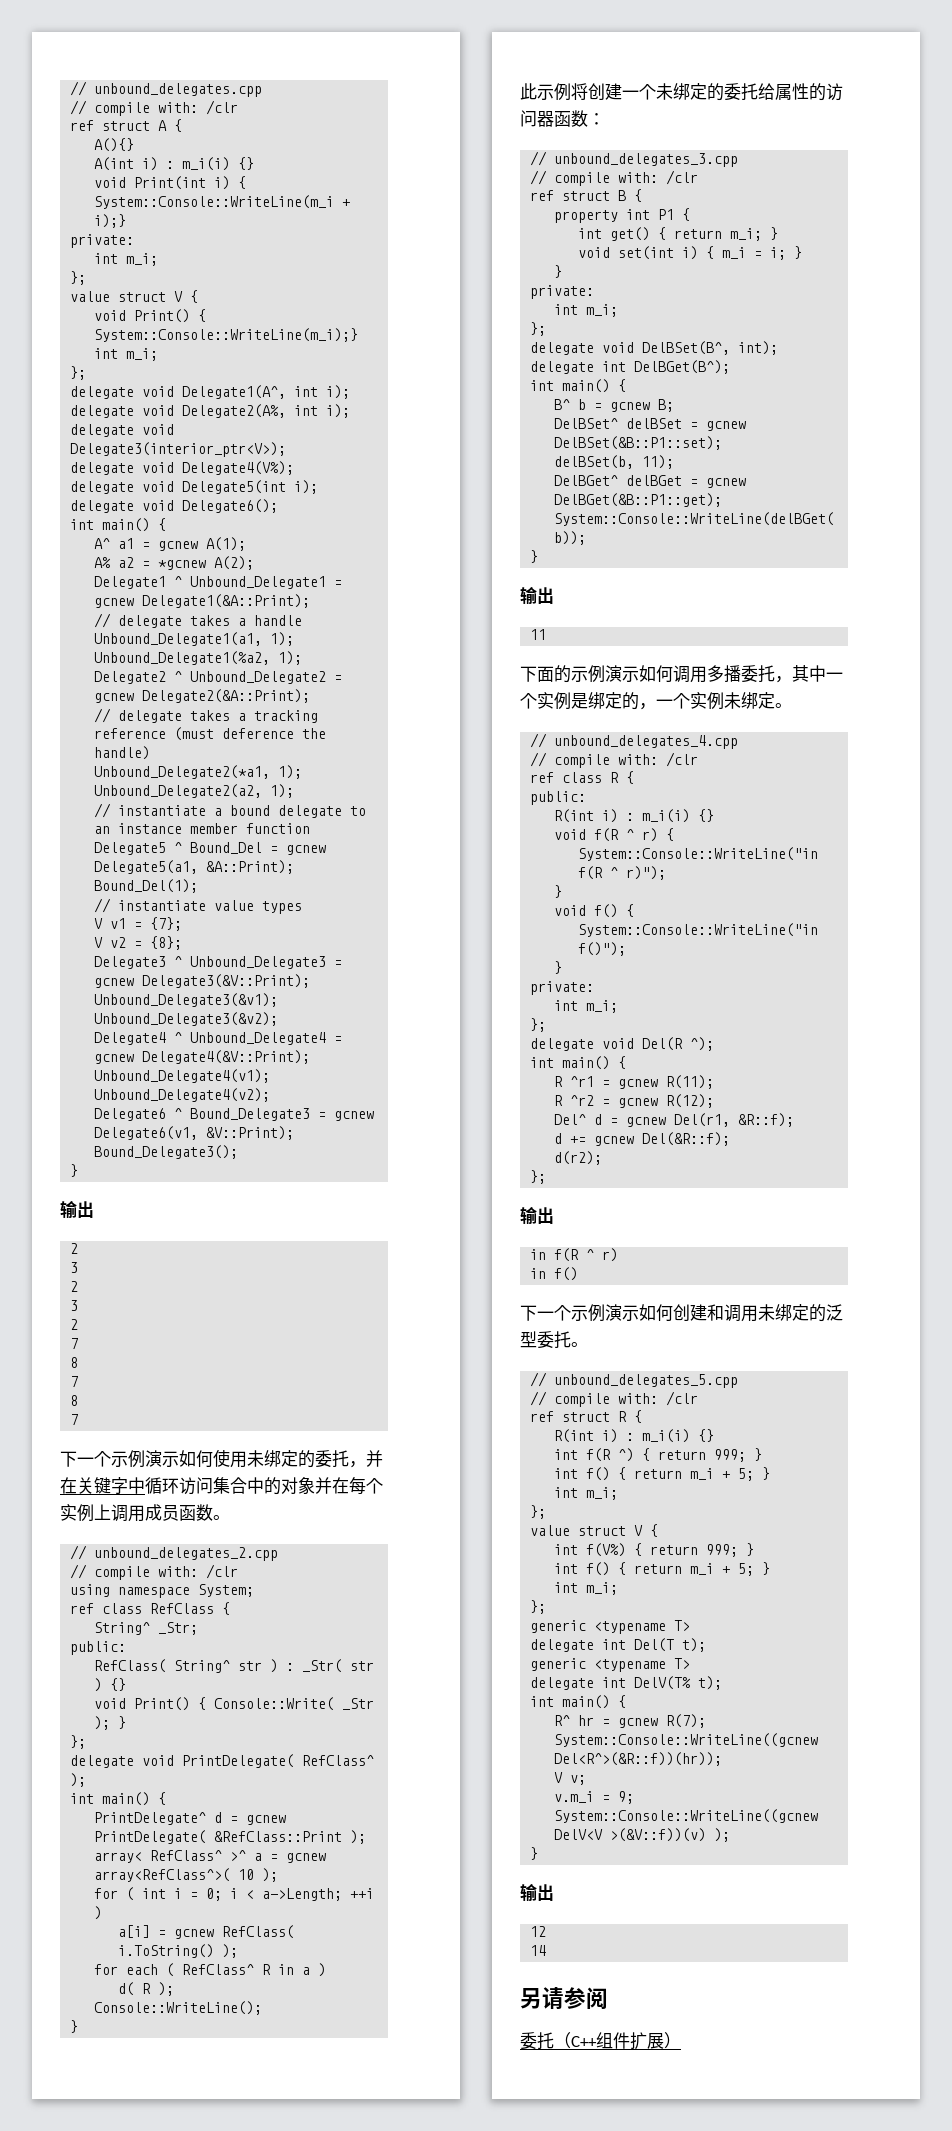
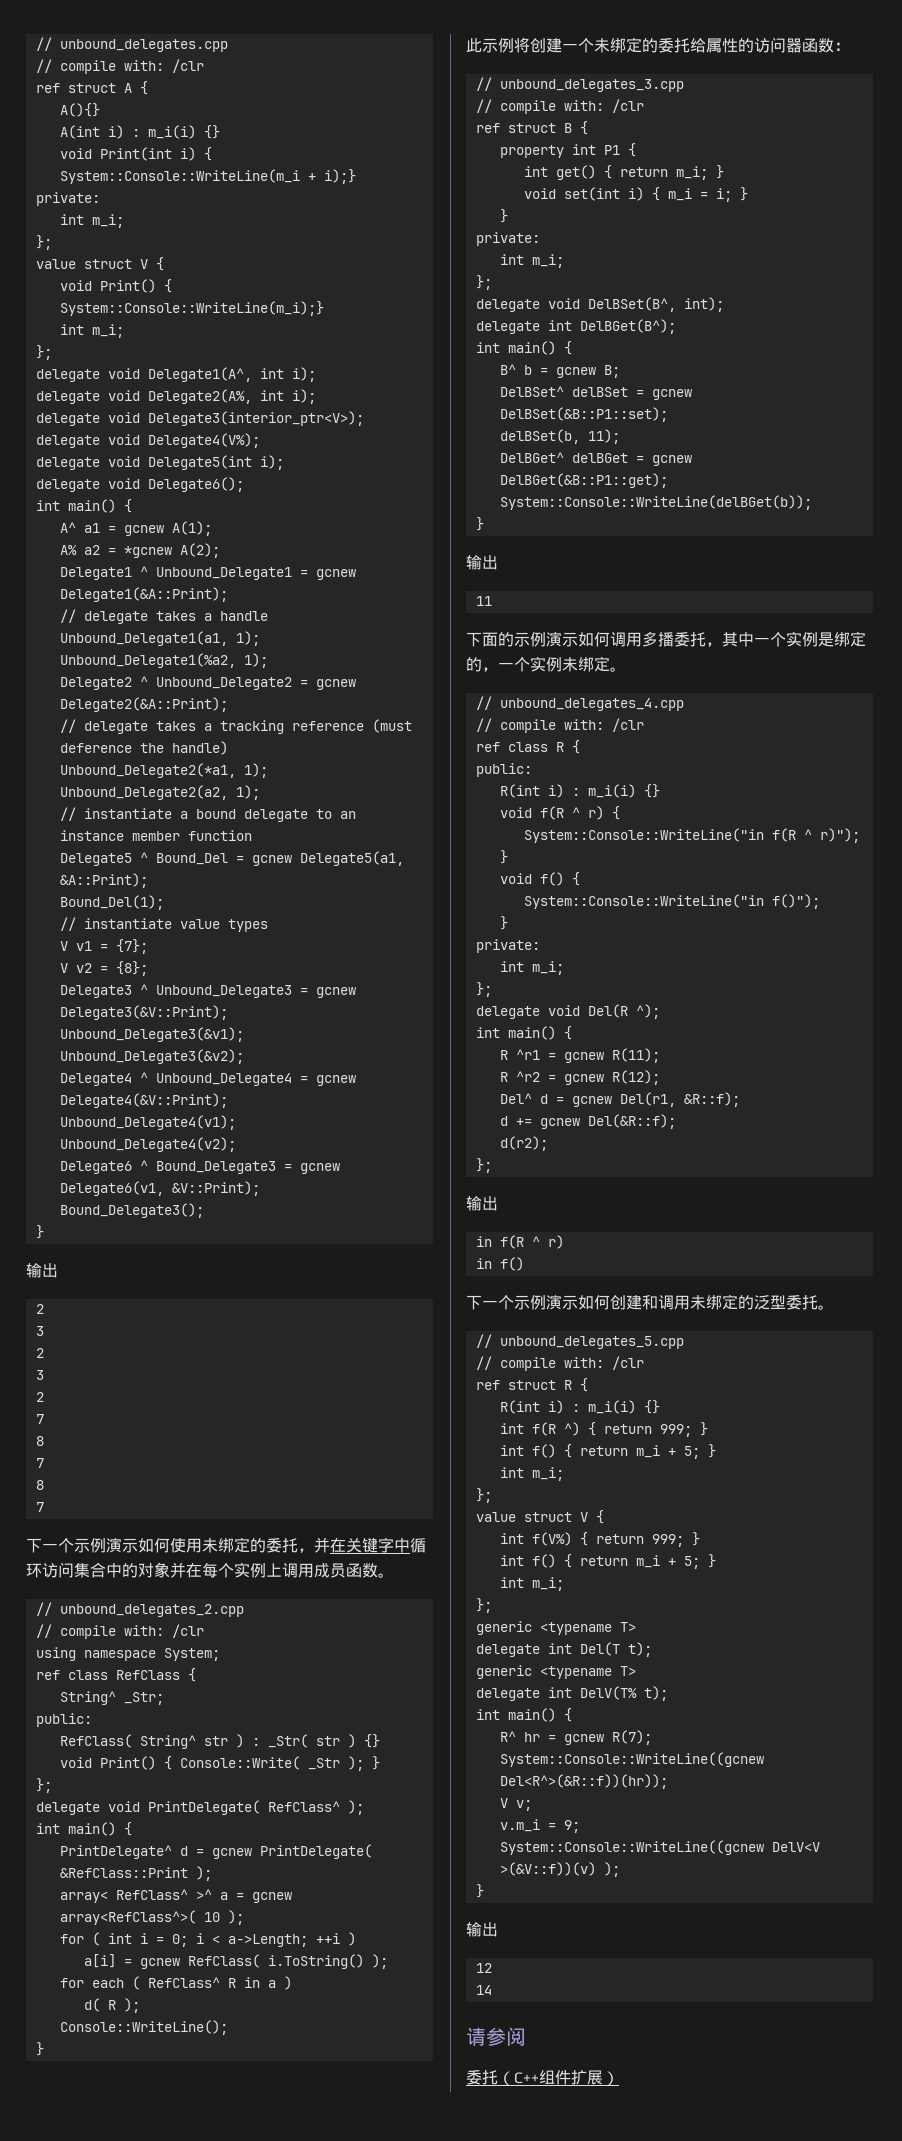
- 另请参阅
+ 请参阅

